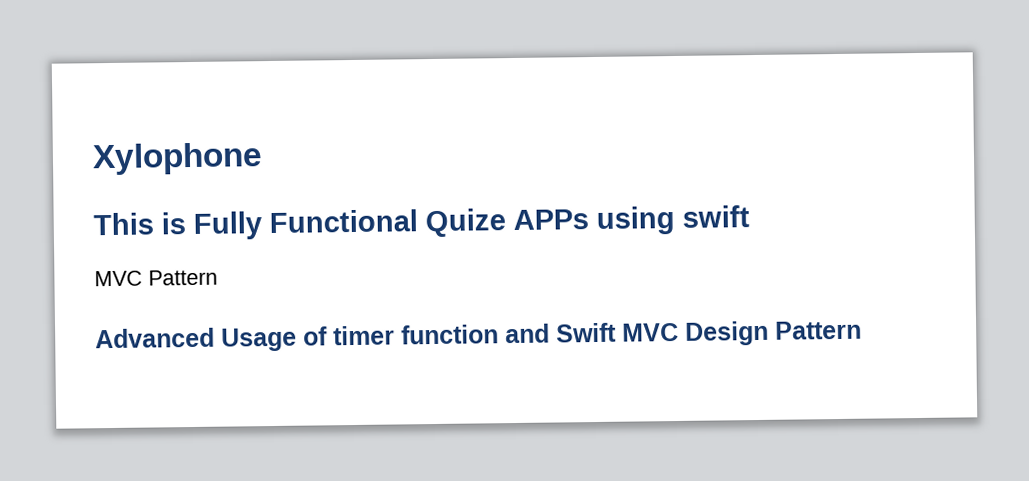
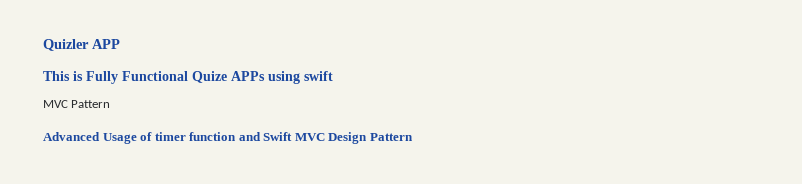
- Xylophone
+ Quizler APP

